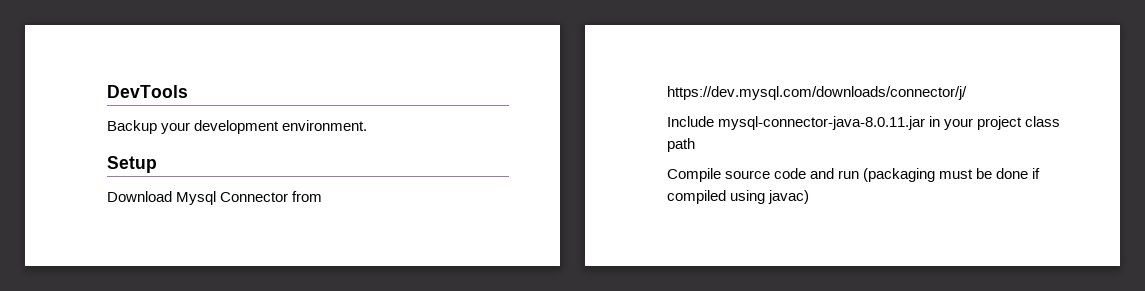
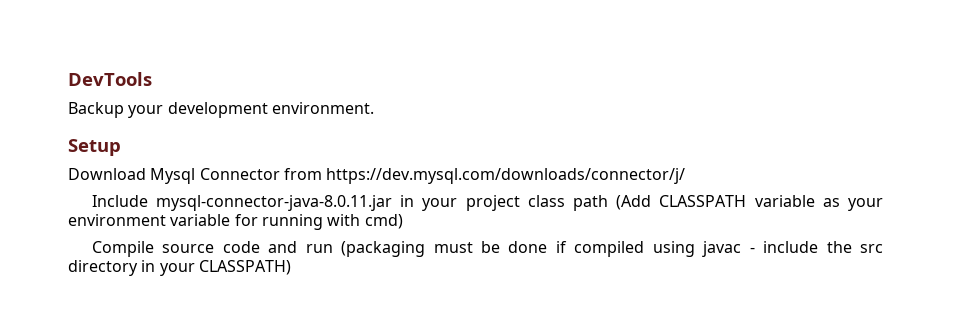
- Include mysql-connector-java-8.0.11.jar in your project class path
+ Include mysql-connector-java-8.0.11.jar in your project class path (Add CLASSPATH variable as your environment variable for running with cmd)
- Compile source code and run (packaging must be done if compiled using javac)
+ Compile source code and run (packaging must be done if compiled using javac - include the src directory in your CLASSPATH)

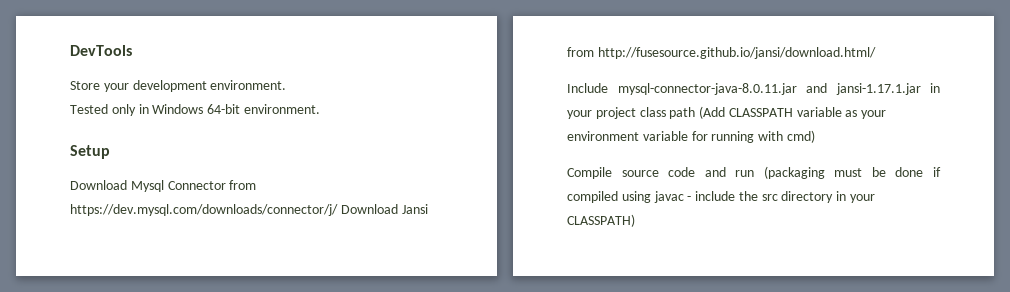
- Backup your development environment.
+ Store your development environment.
+ Tested only in Windows 64-bit environment.
- Download Mysql Connector from https://dev.mysql.com/downloads/connector/j/
+ Download Mysql Connector from https://dev.mysql.com/downloads/connector/j/ Download Jansi from http://fusesource.github.io/jansi/download.html/
- Include mysql-connector-java-8.0.11.jar in your project class path (Add CLASSPATH variable as your environment variable for running with cmd)
+ Include mysql-connector-java-8.0.11.jar and jansi-1.17.1.jar in your project class path (Add CLASSPATH variable as your environment variable for running with cmd)

